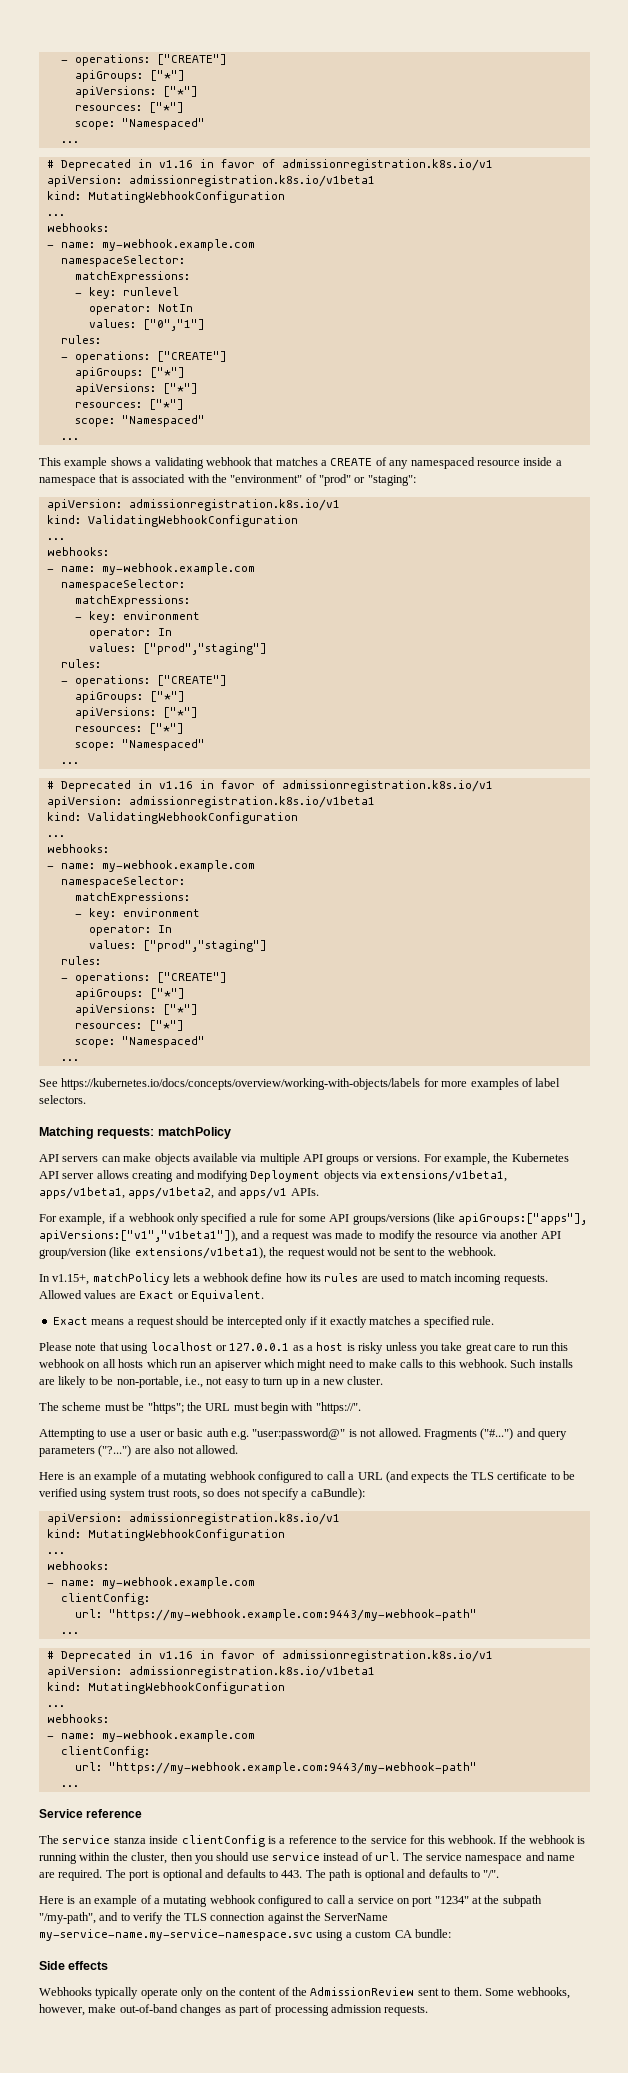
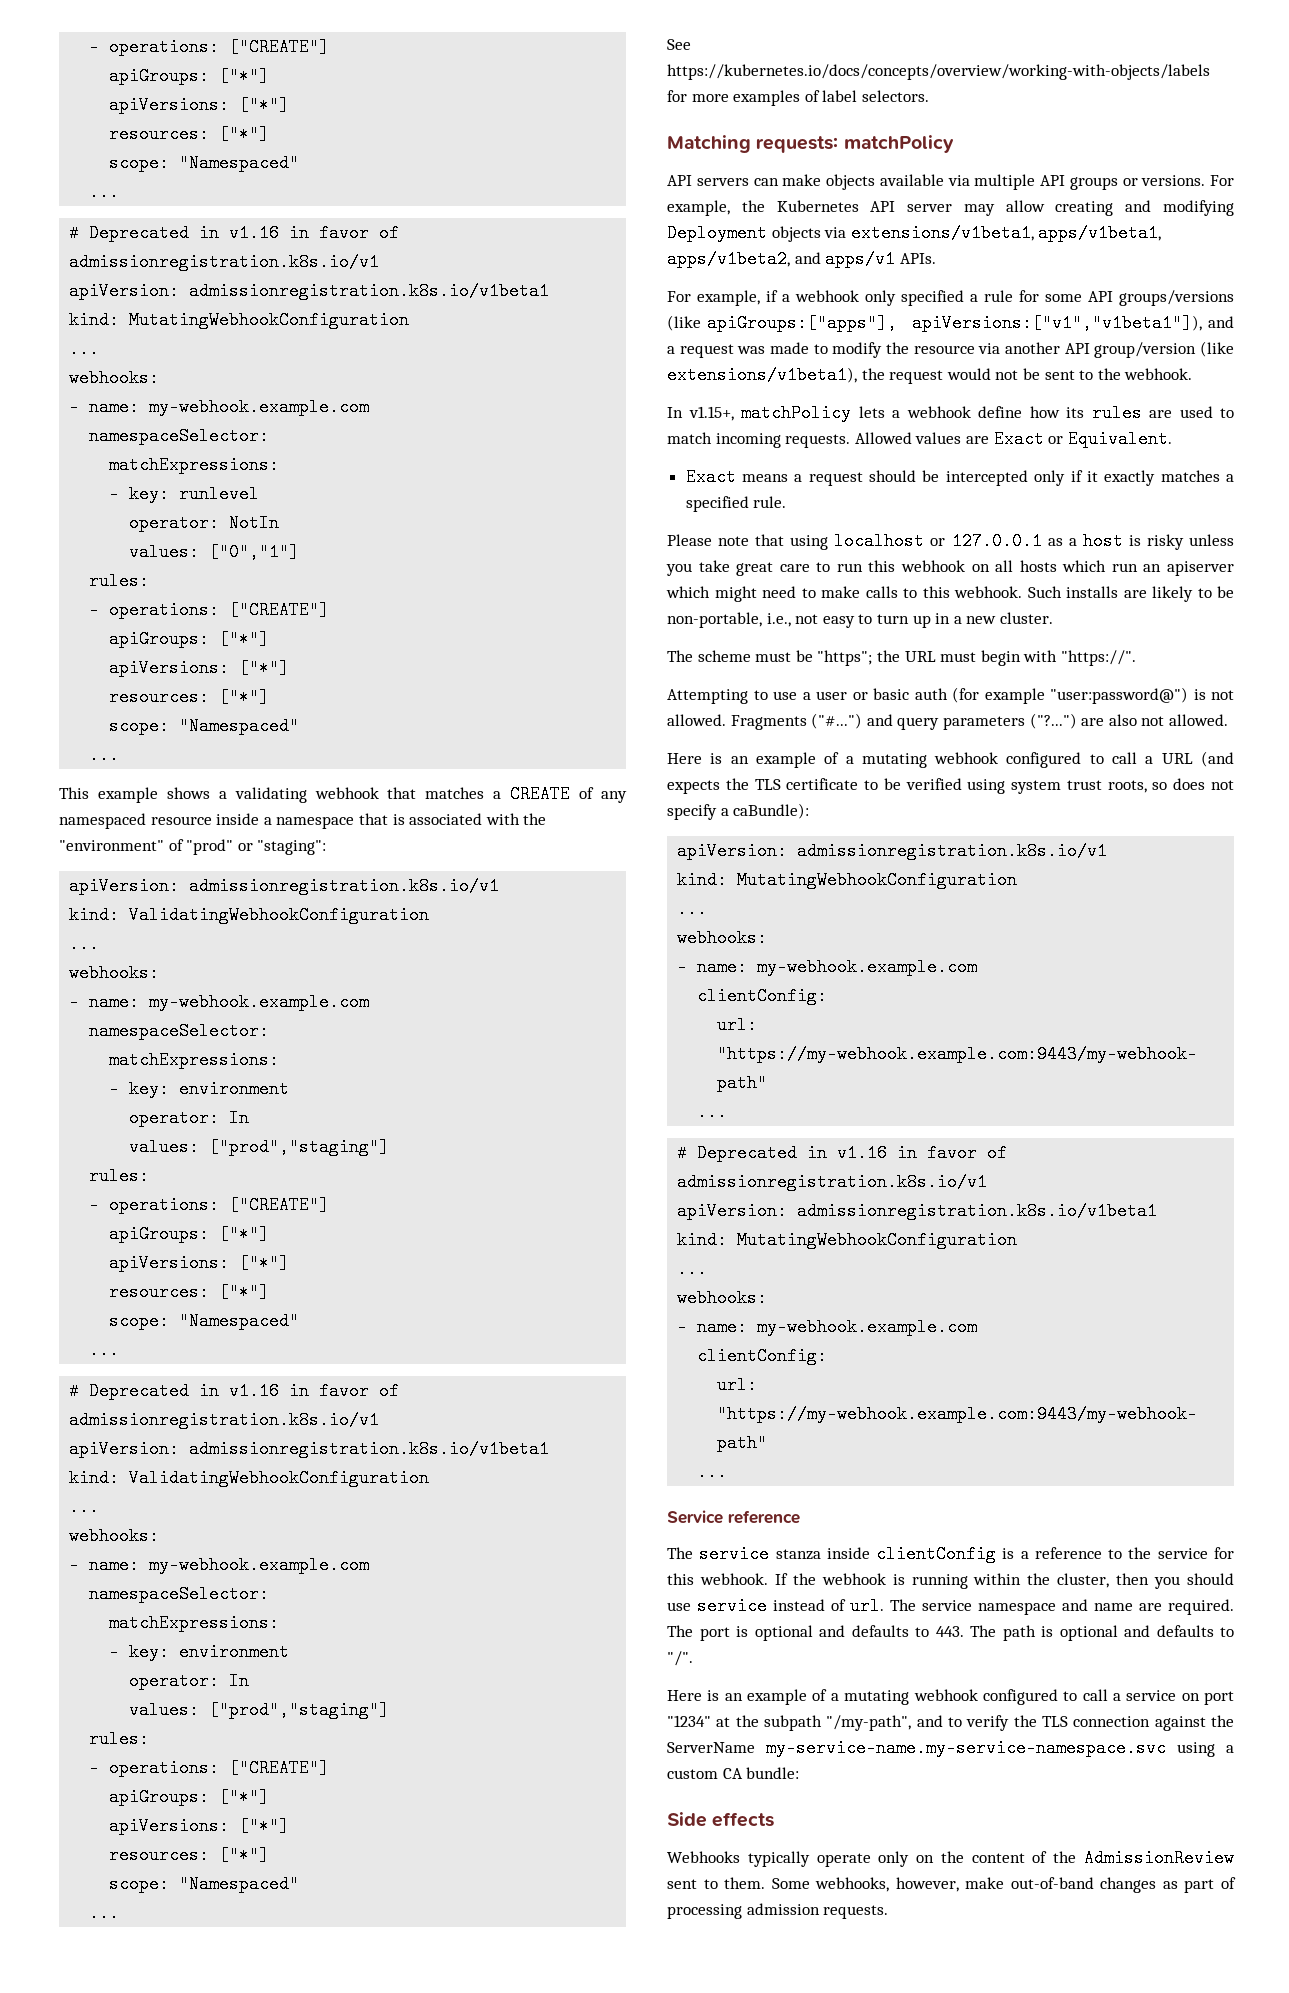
- For example, the Kubernetes API server allows creating and modifying Deployment objects via extensions/v1beta1, apps/v1beta1, apps/v1beta2, and apps/v1 APIs.
+ For example, the Kubernetes API server may allow creating and modifying Deployment objects via extensions/v1beta1, apps/v1beta1, apps/v1beta2, and apps/v1 APIs.
- Attempting to use a user or basic auth e.g. "user:password@" is not allowed.
+ Attempting to use a user or basic auth (for example "user:password@") is not allowed.

